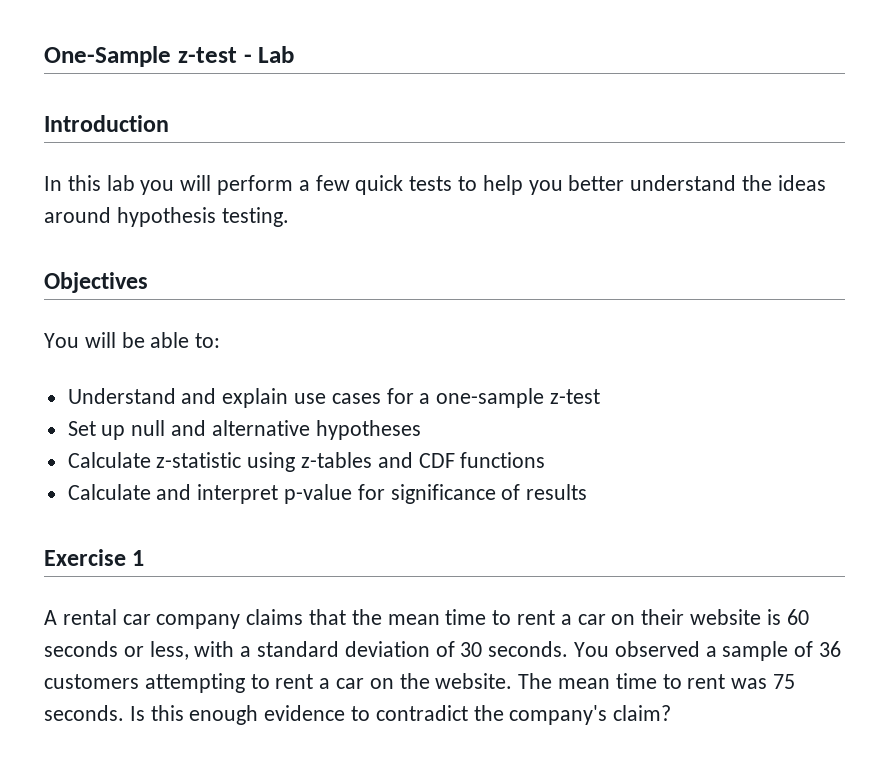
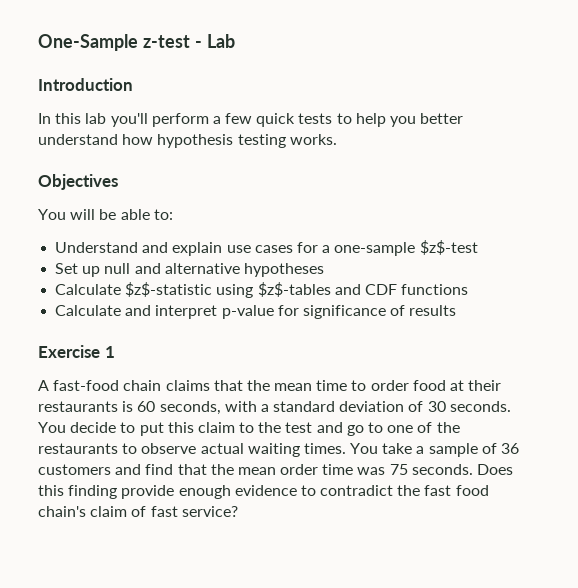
- In this lab you will perform a few quick tests to help you better understand the ideas around hypothesis testing.
+ In this lab you'll perform a few quick tests to help you better understand how hypothesis testing works.
- Understand and explain use cases for a one-sample z-test
+ Understand and explain use cases for a one-sample $z$-test
- Calculate z-statistic using z-tables and CDF functions
+ Calculate $z$-statistic using $z$-tables and CDF functions
- A rental car company claims that the mean time to rent a car on their website is 60 seconds or less, with a standard deviation of 30 seconds.
+ A fast-food chain claims that the mean time to order food at their restaurants is 60 seconds, with a standard deviation of 30 seconds.
- You observed a sample of 36 customers attempting to rent a car on the website. The mean time to rent was 75 seconds. Is this enough evidence to contradict the company's claim?
+ You decide to put this claim to the test and go to one of the restaurants to observe actual waiting times. You take a sample of 36 customers and find that the mean order time was 75 seconds. Does this finding provide enough evidence to contradict the fast food chain's claim of fast service?

